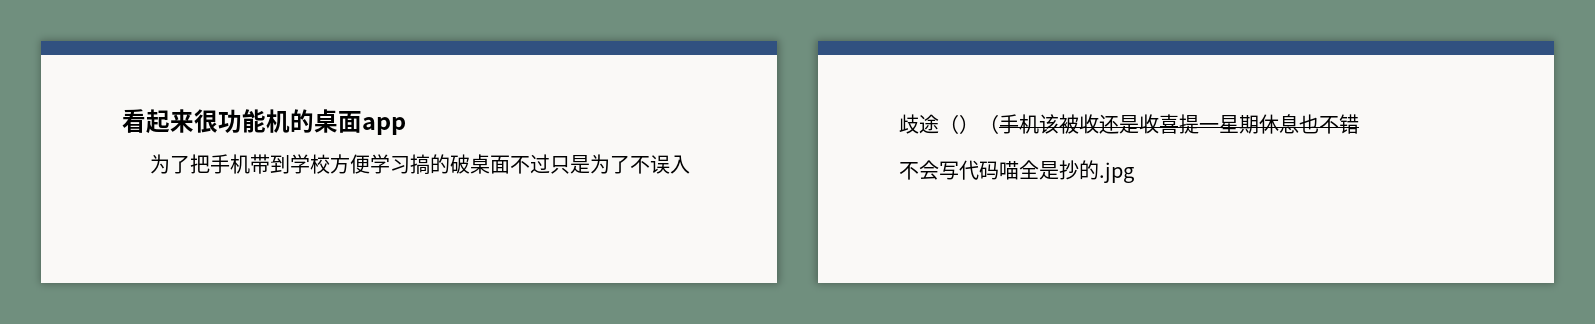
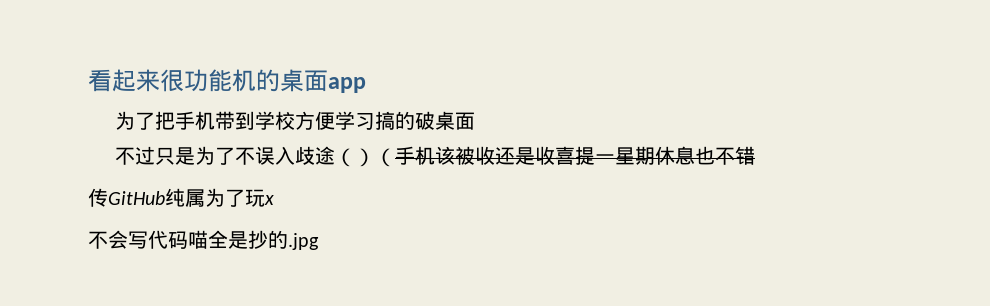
- 为了把手机带到学校方便学习搞的破桌面不过只是为了不误入歧途（）（手机该被收还是收喜提一星期休息也不错
+ 为了把手机带到学校方便学习搞的破桌面
+ 不过只是为了不误入歧途（）（手机该被收还是收喜提一星期休息也不错
+ 传GitHub纯属为了玩x

